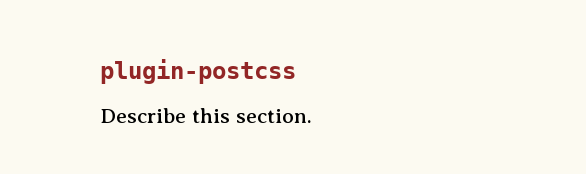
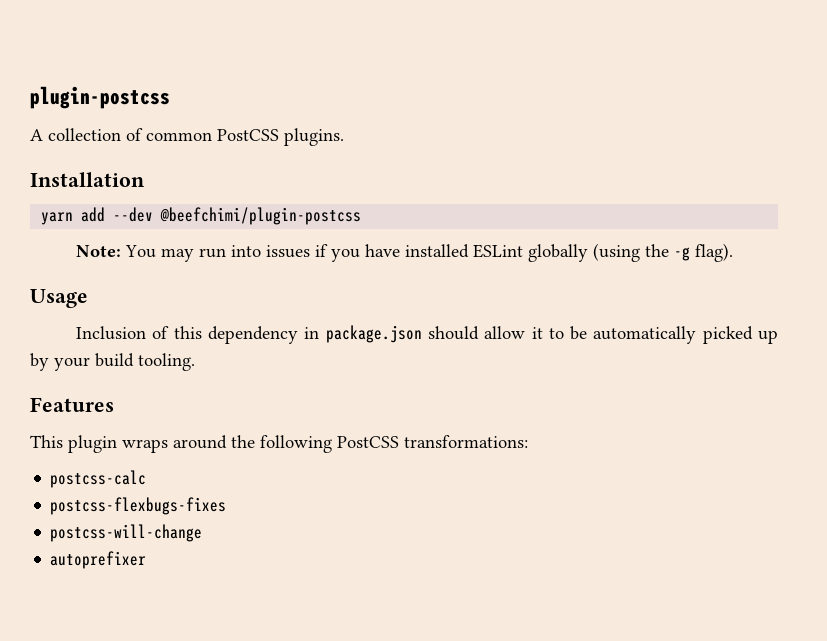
- Describe this section.
+ A collection of common PostCSS plugins.
+ Installation
+ yarn add --dev @beefchimi/plugin-postcss
+ Note: You may run into issues if you have installed ESLint globally (using the -g flag).
+ Usage
+ Inclusion of this dependency in package.json should allow it to be automatically picked up by your build tooling.
+ Features
+ This plugin wraps around the following PostCSS transformations:
+ postcss-calc
+ postcss-flexbugs-fixes
+ postcss-will-change
+ autoprefixer

